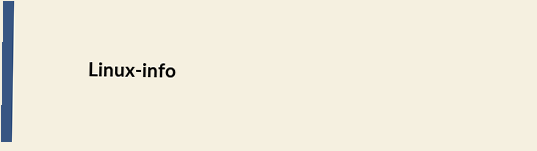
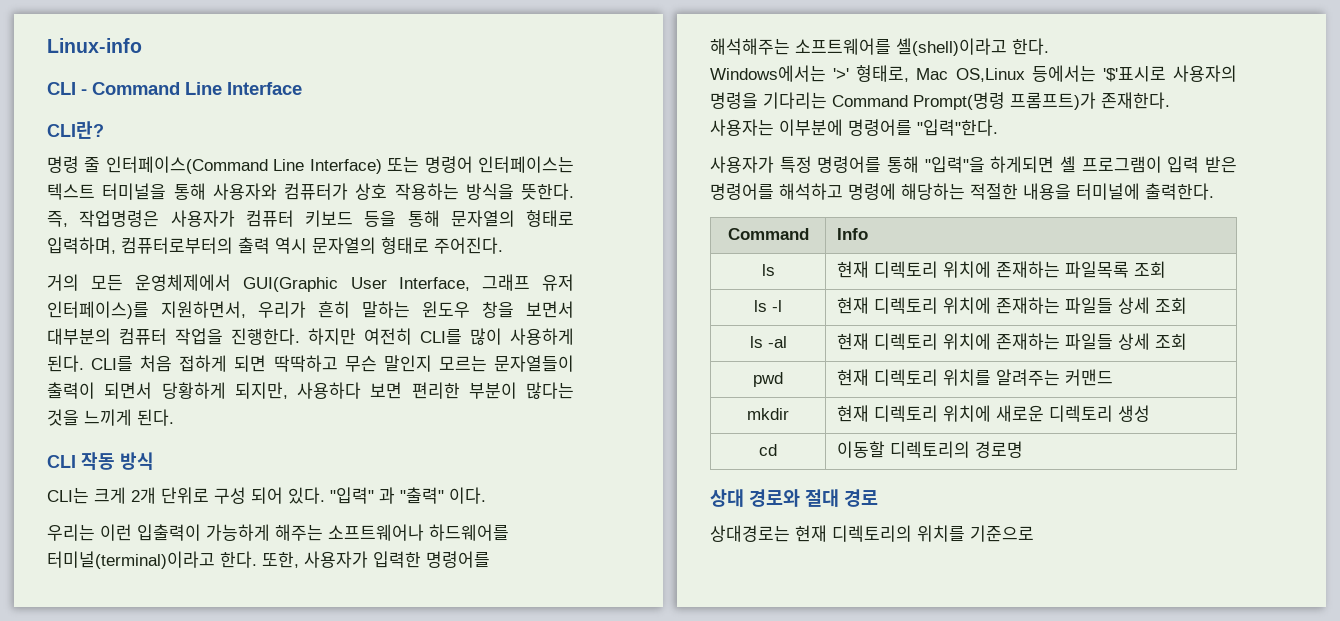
+ CLI - Command Line Interface
+ CLI란?
+ 명령 줄 인터페이스(Command Line Interface) 또는 명령어 인터페이스는 텍스트 터미널을 통해 사용자와 컴퓨터가 상호 작용하는 방식을 뜻한다. 즉, 작업명령은 사용자가 컴퓨터 키보드 등을 통해 문자열의 형태로 입력하며, 컴퓨터로부터의 출력 역시 문자열의 형태로 주어진다.
+ 거의 모든 운영체제에서 GUI(Graphic User Interface, 그래프 유저 인터페이스)를 지원하면서, 우리가 흔히 말하는 윈도우 창을 보면서 대부분의 컴퓨터 작업을 진행한다. 하지만 여전히 CLI를 많이 사용하게 된다. CLI를 처음 접하게 되면 딱딱하고 무슨 말인지 모르는 문자열들이 출력이 되면서 당황하게 되지만, 사용하다 보면 편리한 부분이 많다는 것을 느끼게 된다.
+ CLI 작동 방식
+ CLI는 크게 2개 단위로 구성 되어 있다. "입력" 과 "출력" 이다.
+ 우리는 이런 입출력이 가능하게 해주는 소프트웨어나 하드웨어를 터미널(terminal)이라고 한다. 또한, 사용자가 입력한 명령어를 해석해주는 소프트웨어를 셸(shell)이라고 한다.
+ Windows에서는 '>' 형태로, Mac OS,Linux 등에서는 '$'표시로 사용자의 명령을 기다리는 Command Prompt(명령 프롬프트)가 존재한다. 사용자는 이부분에 명령어를 "입력"한다.
+ 사용자가 특정 명령어를 통해 "입력"을 하게되면 셸 프로그램이 입력 받은 명령어를 해석하고 명령에 해당하는 적절한 내용을 터미널에 출력한다.
+ Command | Info
+ ls | 현재 디렉토리 위치에 존재하는 파일목록 조회
+ ls -l | 현재 디렉토리 위치에 존재하는 파일들 상세 조회
+ ls -al | 현재 디렉토리 위치에 존재하는 파일들 상세 조회
+ pwd | 현재 디렉토리 위치를 알려주는 커맨드
+ mkdir | 현재 디렉토리 위치에 새로운 디렉토리 생성
+ cd | 이동할 디렉토리의 경로명
+ 상대 경로와 절대 경로
+ 상대경로는 현재 디렉토리의 위치를 기준으로

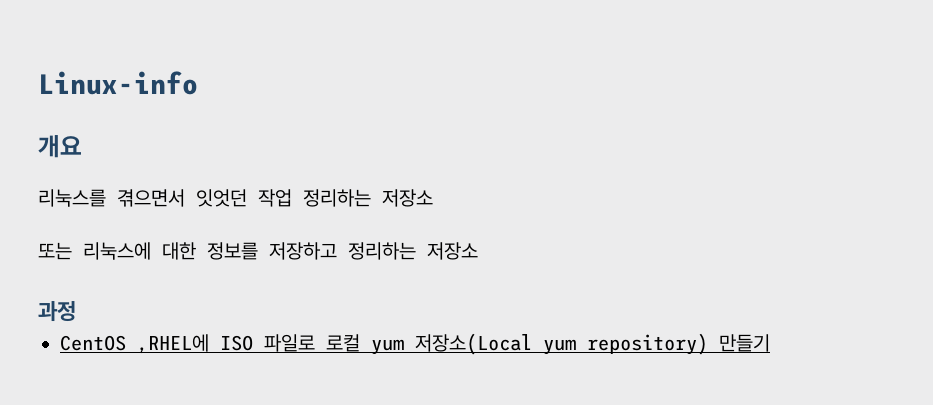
- CLI - Command Line Interface
- CLI란?
- 명령 줄 인터페이스(Command Line Interface) 또는 명령어 인터페이스는 텍스트 터미널을 통해 사용자와 컴퓨터가 상호 작용하는 방식을 뜻한다. 즉, 작업명령은 사용자가 컴퓨터 키보드 등을 통해 문자열의 형태로 입력하며, 컴퓨터로부터의 출력 역시 문자열의 형태로 주어진다.
- 거의 모든 운영체제에서 GUI(Graphic User Interface, 그래프 유저 인터페이스)를 지원하면서, 우리가 흔히 말하는 윈도우 창을 보면서 대부분의 컴퓨터 작업을 진행한다. 하지만 여전히 CLI를 많이 사용하게 된다. CLI를 처음 접하게 되면 딱딱하고 무슨 말인지 모르는 문자열들이 출력이 되면서 당황하게 되지만, 사용하다 보면 편리한 부분이 많다는 것을 느끼게 된다.
- CLI 작동 방식
- CLI는 크게 2개 단위로 구성 되어 있다. "입력" 과 "출력" 이다.
- 우리는 이런 입출력이 가능하게 해주는 소프트웨어나 하드웨어를 터미널(terminal)이라고 한다. 또한, 사용자가 입력한 명령어를 해석해주는 소프트웨어를 셸(shell)이라고 한다.
- Windows에서는 '>' 형태로, Mac OS,Linux 등에서는 '$'표시로 사용자의 명령을 기다리는 Command Prompt(명령 프롬프트)가 존재한다. 사용자는 이부분에 명령어를 "입력"한다.
- 사용자가 특정 명령어를 통해 "입력"을 하게되면 셸 프로그램이 입력 받은 명령어를 해석하고 명령에 해당하는 적절한 내용을 터미널에 출력한다.
- Command | Info
- ls | 현재 디렉토리 위치에 존재하는 파일목록 조회
- ls -l | 현재 디렉토리 위치에 존재하는 파일들 상세 조회
- ls -al | 현재 디렉토리 위치에 존재하는 파일들 상세 조회
- pwd | 현재 디렉토리 위치를 알려주는 커맨드
- mkdir | 현재 디렉토리 위치에 새로운 디렉토리 생성
- cd | 이동할 디렉토리의 경로명
- 상대 경로와 절대 경로
- 상대경로는 현재 디렉토리의 위치를 기준으로
+ 개요
+ 리눅스를 겪으면서 잇엇던 작업 정리하는 저장소
+ 또는 리눅스에 대한 정보를 저장하고 정리하는 저장소
+ 과정
+ CentOS ,RHEL에 ISO 파일로 로컬 yum 저장소(Local yum repository) 만들기

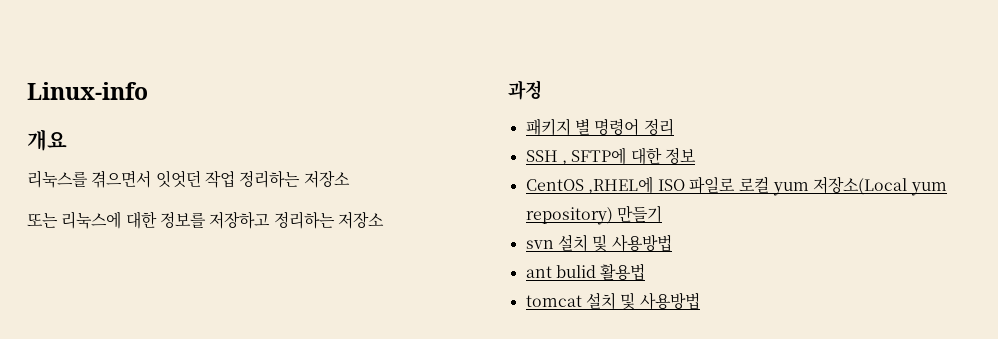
+ 패키지 별 명령어 정리
+ SSH , SFTP에 대한 정보
+ svn 설치 및 사용방법
+ ant bulid 활용법
+ tomcat 설치 및 사용방법

